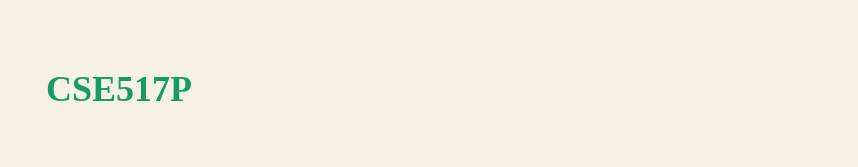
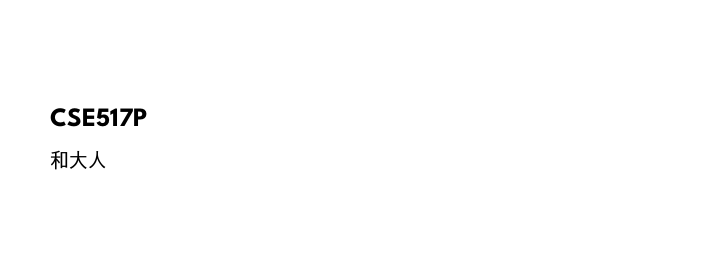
+ 和大人

